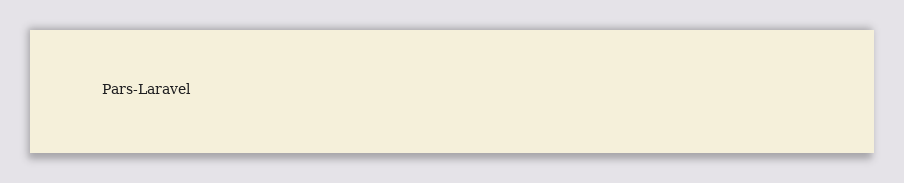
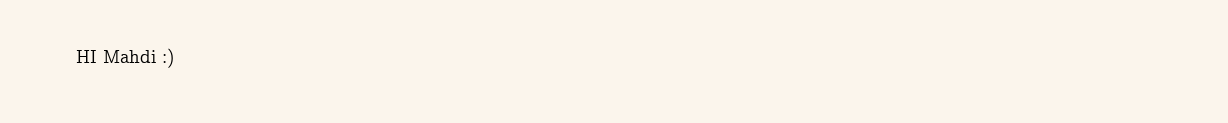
- Pars-Laravel
+ HI Mahdi :)

